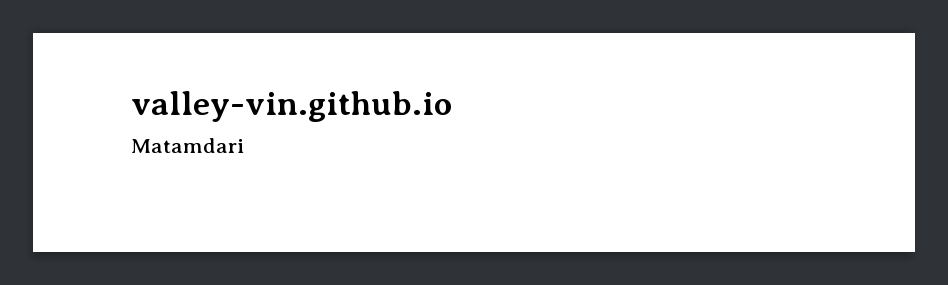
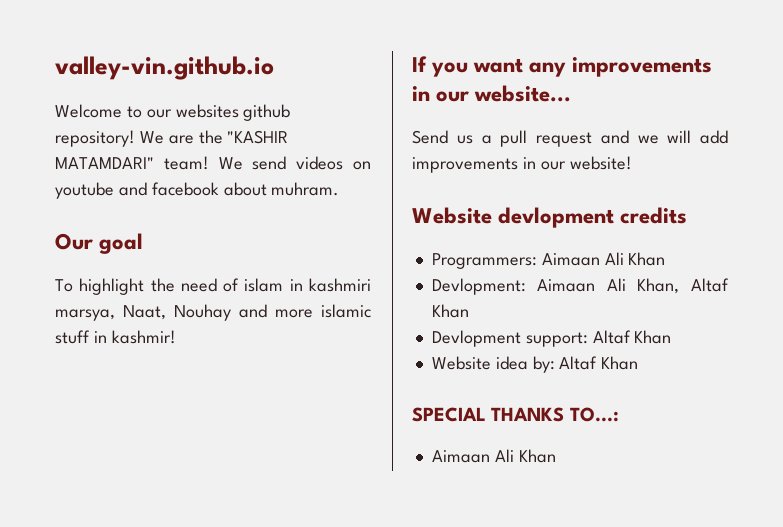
- Matamdari
+ Welcome to our websites github repository! We are the "KASHIR MATAMDARI" team! We send videos on youtube and facebook about muhram.
+ Our goal
+ To highlight the need of islam in kashmiri marsya, Naat, Nouhay and more islamic stuff in kashmir!
+ If you want any improvements in our website...
+ Send us a pull request and we will add improvements in our website!
+ Website devlopment credits
+ Programmers: Aimaan Ali Khan
+ Devlopment: Aimaan Ali Khan, Altaf Khan
+ Devlopment support: Altaf Khan
+ Website idea by: Altaf Khan
+ SPECIAL THANKS TO...:
+ Aimaan Ali Khan

